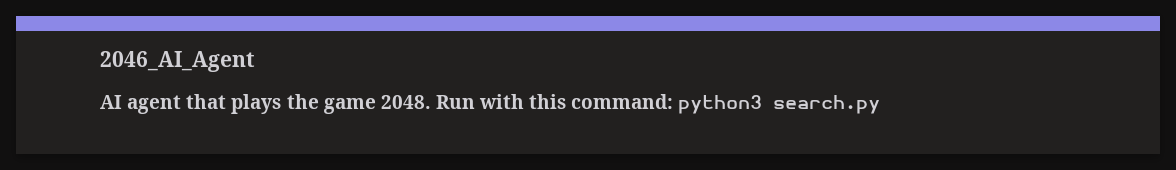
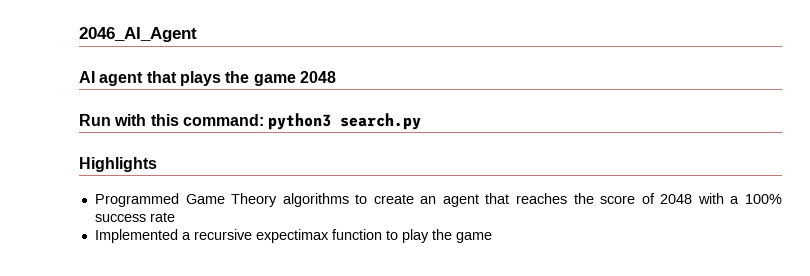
- AI agent that plays the game 2048. Run with this command: python3 search.py
+ AI agent that plays the game 2048
+ Run with this command: python3 search.py
+ Highlights
+ Programmed Game Theory algorithms to create an agent that reaches the score of 2048 with a 100% success rate
+ Implemented a recursive expectimax function to play the game

